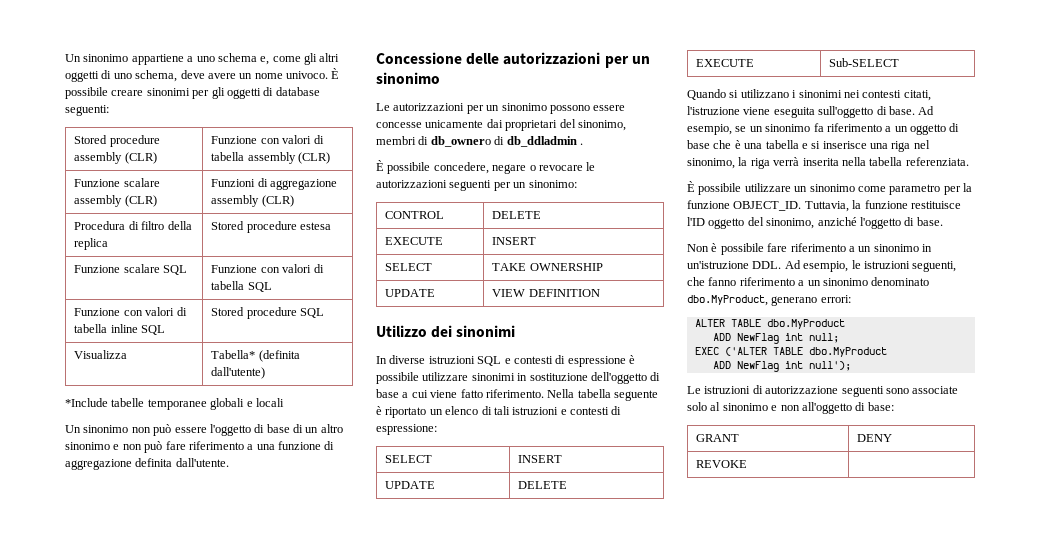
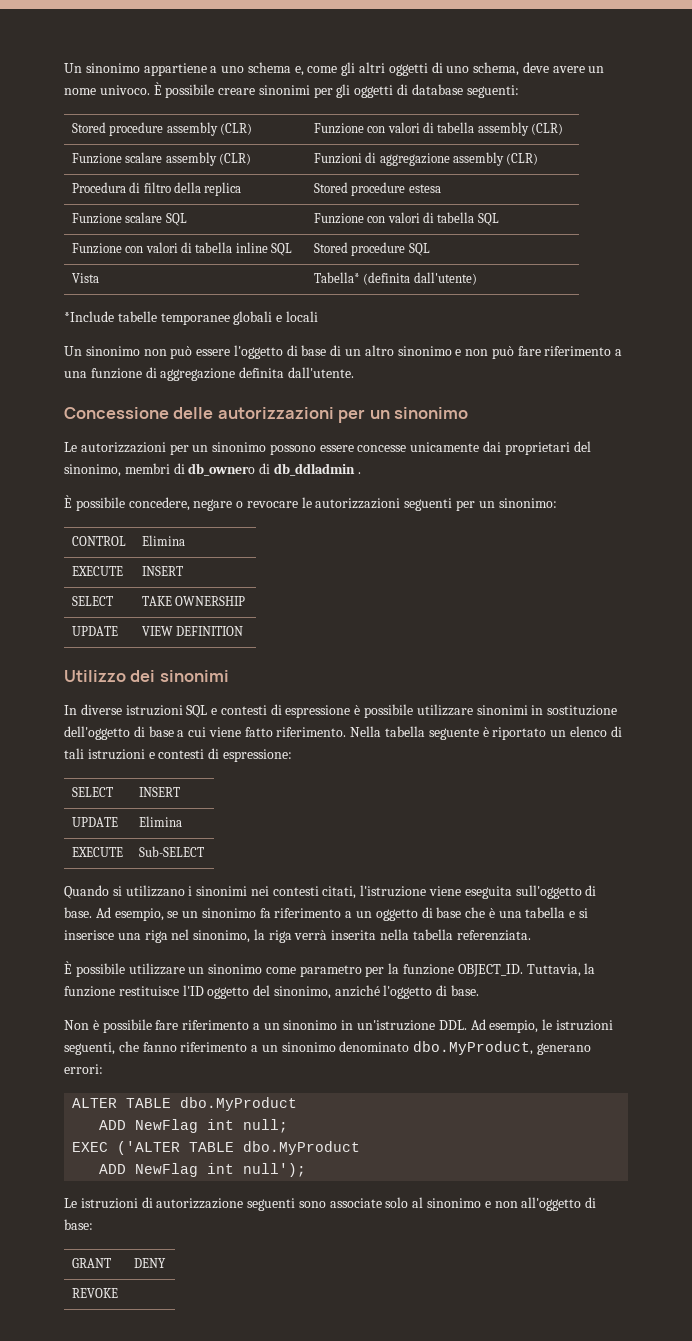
- Visualizza | Tabella* (definita dall'utente)
+ Vista | Tabella* (definita dall'utente)
- CONTROL | DELETE
+ CONTROL | Elimina
- UPDATE | DELETE
+ UPDATE | Elimina

